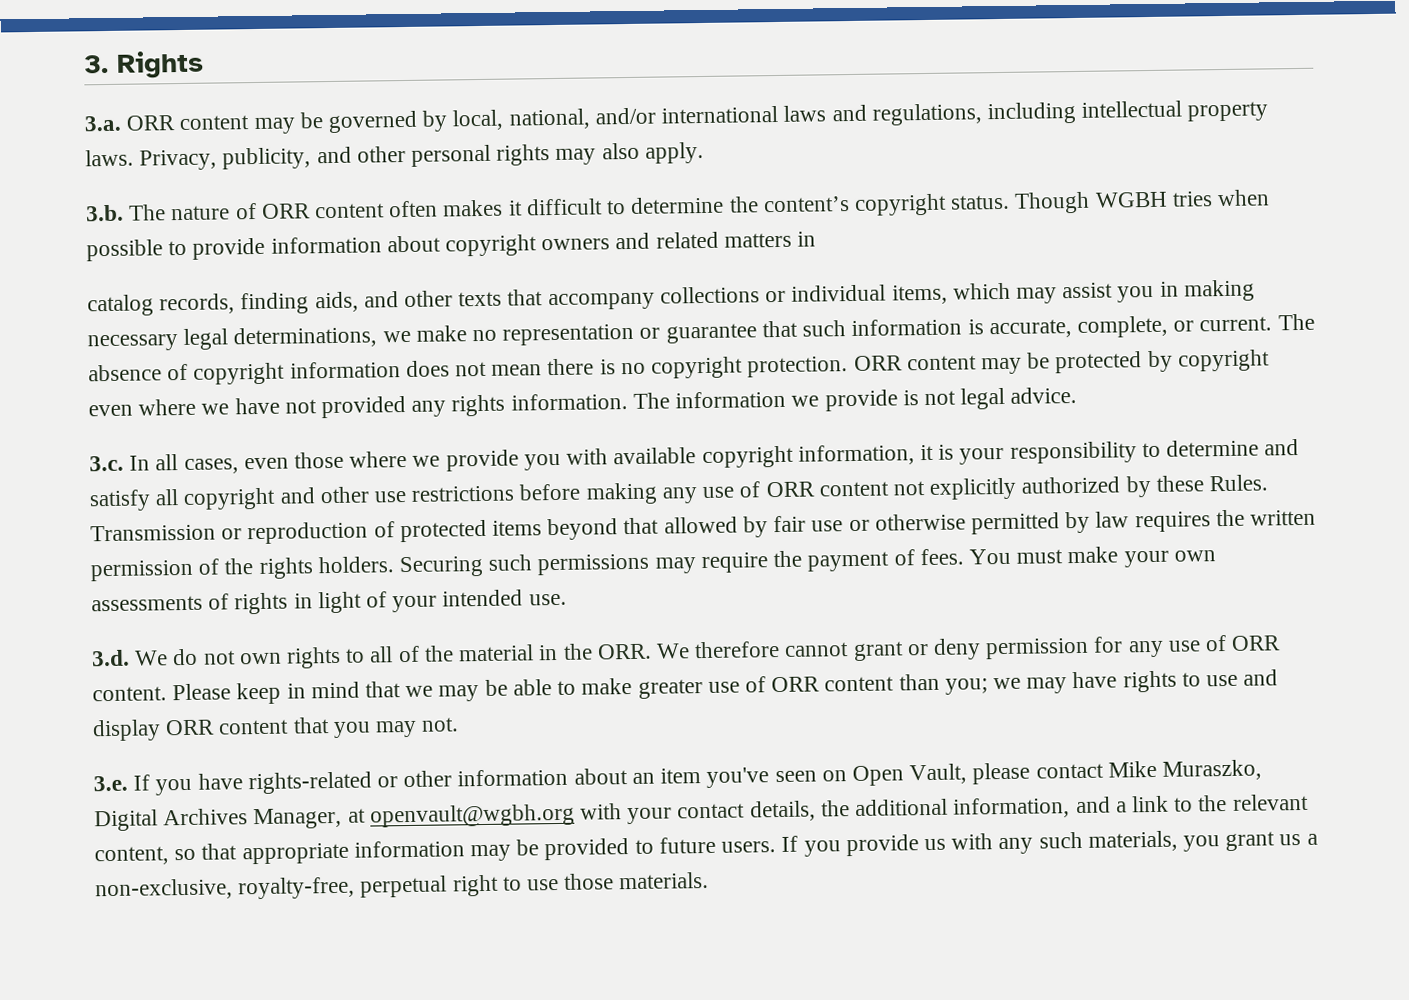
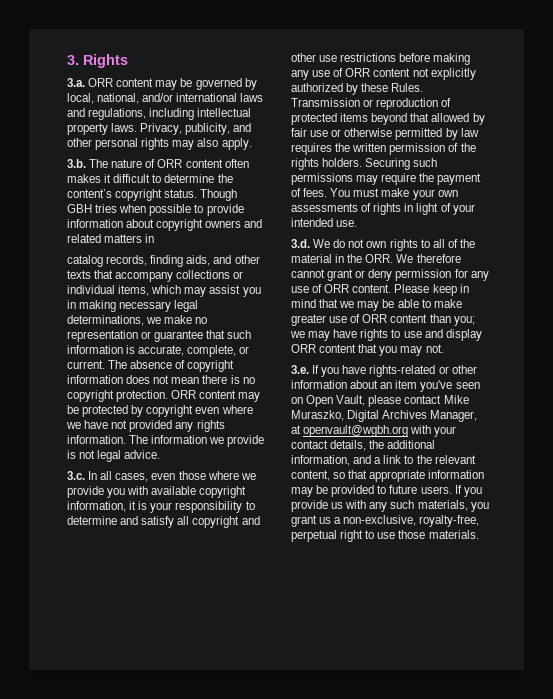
- Though WGBH tries when possible to provide information about copyright owners and related matters in
+ Though GBH tries when possible to provide information about copyright owners and related matters in

